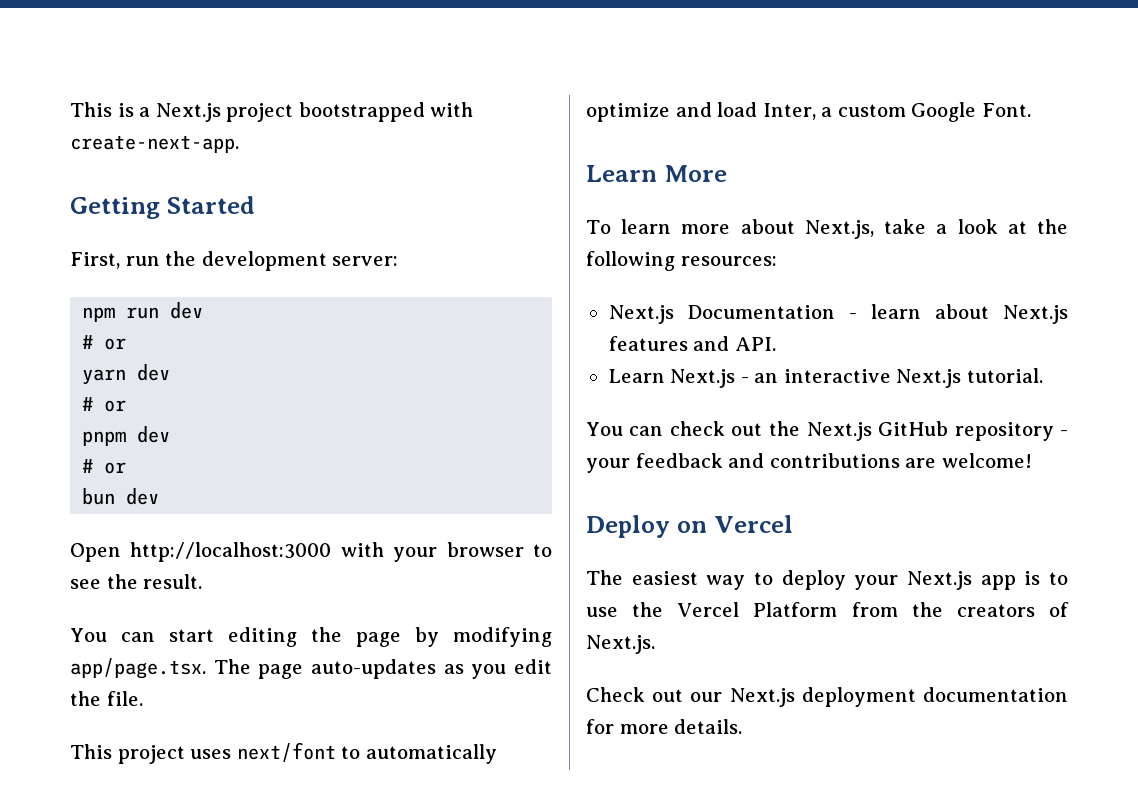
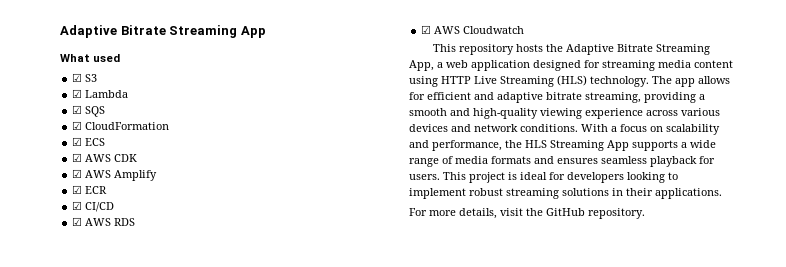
- This is a Next.js project bootstrapped with create-next-app.
- Getting Started
- First, run the development server:
- npm run dev
- # or
- yarn dev
- # or
- pnpm dev
- # or
- bun dev
- Open http://localhost:3000 with your browser to see the result.
- You can start editing the page by modifying app/page.tsx. The page auto-updates as you edit the file.
- This project uses next/font to automatically optimize and load Inter, a custom Google Font.
- Learn More
- To learn more about Next.js, take a look at the following resources:
- Next.js Documentation - learn about Next.js features and API.
- Learn Next.js - an interactive Next.js tutorial.
- You can check out the Next.js GitHub repository - your feedback and contributions are welcome!
- Deploy on Vercel
- The easiest way to deploy your Next.js app is to use the Vercel Platform from the creators of Next.js.
- Check out our Next.js deployment documentation for more details.
+ Adaptive Bitrate Streaming App
+ What used
+ ☑ S3
+ ☑ Lambda
+ ☑ SQS
+ ☑ CloudFormation
+ ☑ ECS
+ ☑ AWS CDK
+ ☑ AWS Amplify
+ ☑ ECR
+ ☑ CI/CD
+ ☑ AWS RDS
+ ☑ AWS Cloudwatch
+ This repository hosts the Adaptive Bitrate Streaming App, a web application designed for streaming media content using HTTP Live Streaming (HLS) technology. The app allows for efficient and adaptive bitrate streaming, providing a smooth and high-quality viewing experience across various devices and network conditions. With a focus on scalability and performance, the HLS Streaming App supports a wide range of media formats and ensures seamless playback for users. This project is ideal for developers looking to implement robust streaming solutions in their applications.
+ For more details, visit the GitHub repository.

